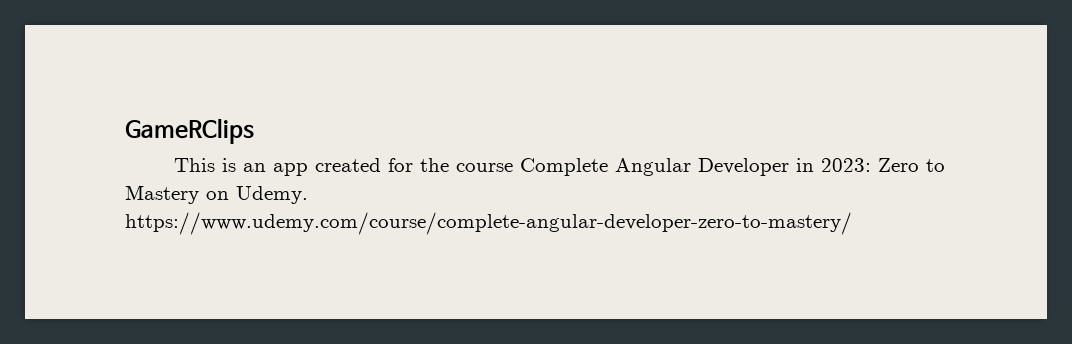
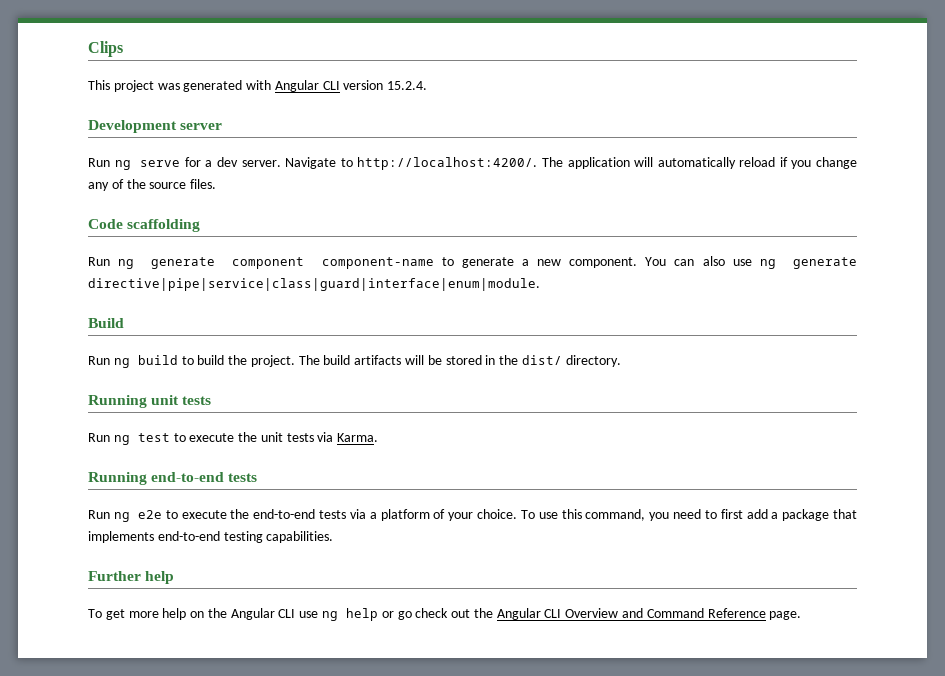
- GameRClips
+ Clips
- This is an app created for the course Complete Angular Developer in 2023: Zero to Mastery on Udemy. https://www.udemy.com/course/complete-angular-developer-zero-to-mastery/
+ This project was generated with Angular CLI version 15.2.4.
+ Development server
+ Run ng serve for a dev server. Navigate to http://localhost:4200/. The application will automatically reload if you change any of the source files.
+ Code scaffolding
+ Run ng generate component component-name to generate a new component. You can also use ng generate directive|pipe|service|class|guard|interface|enum|module.
+ Build
+ Run ng build to build the project. The build artifacts will be stored in the dist/ directory.
+ Running unit tests
+ Run ng test to execute the unit tests via Karma.
+ Running end-to-end tests
+ Run ng e2e to execute the end-to-end tests via a platform of your choice. To use this command, you need to first add a package that implements end-to-end testing capabilities.
+ Further help
+ To get more help on the Angular CLI use ng help or go check out the Angular CLI Overview and Command Reference page.

